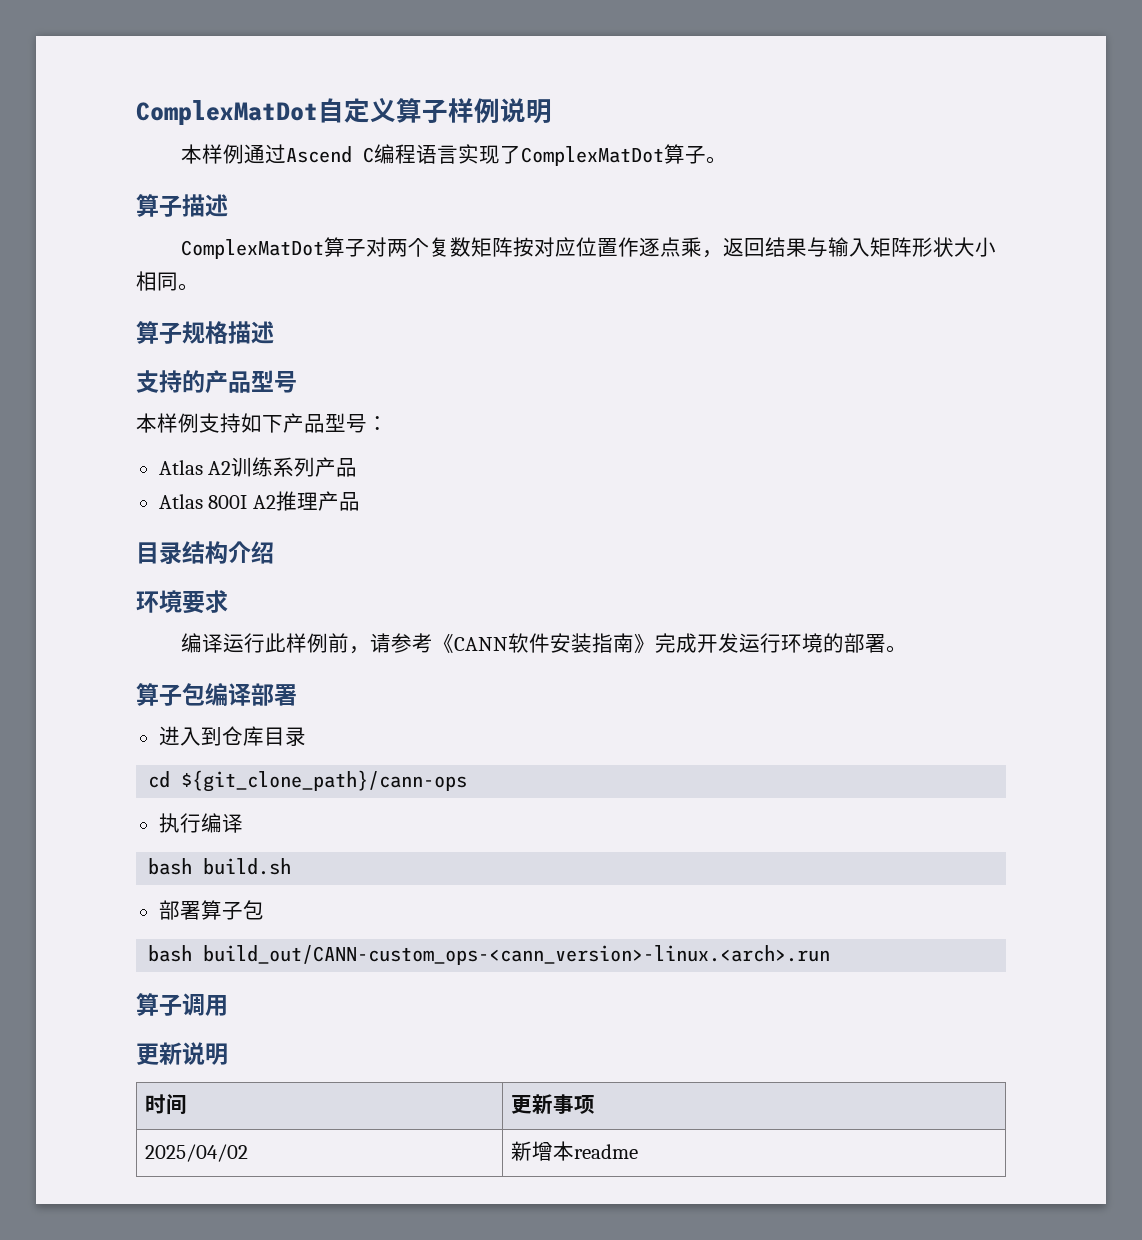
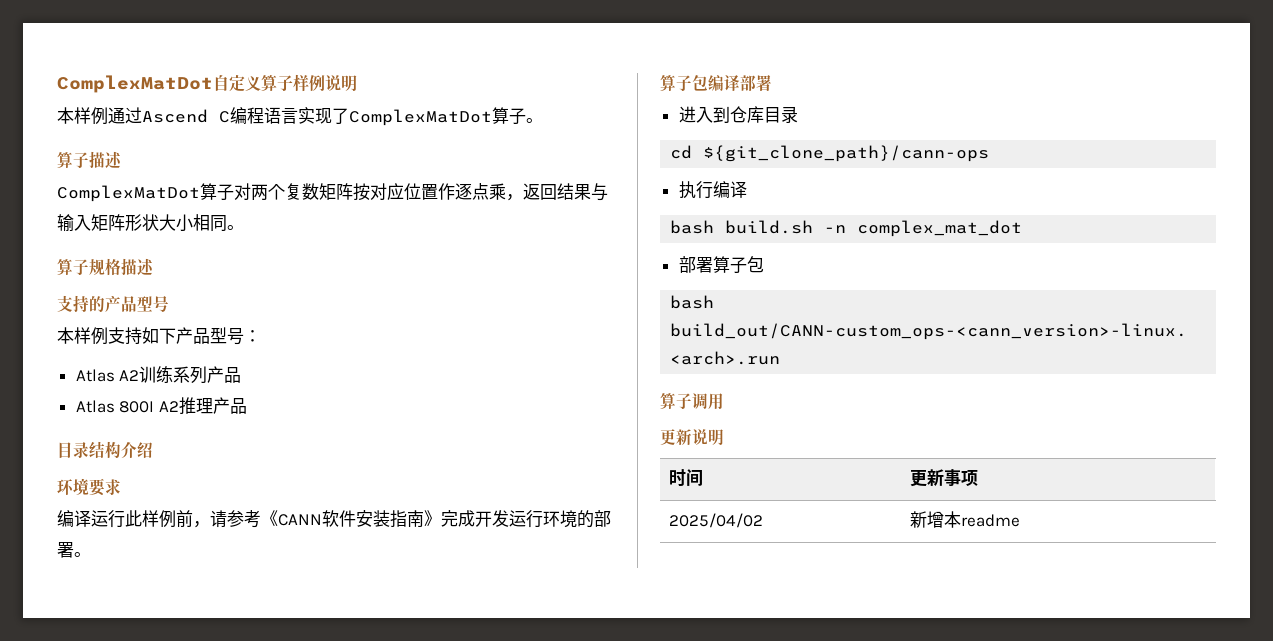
- bash build.sh
+ bash build.sh -n complex_mat_dot

